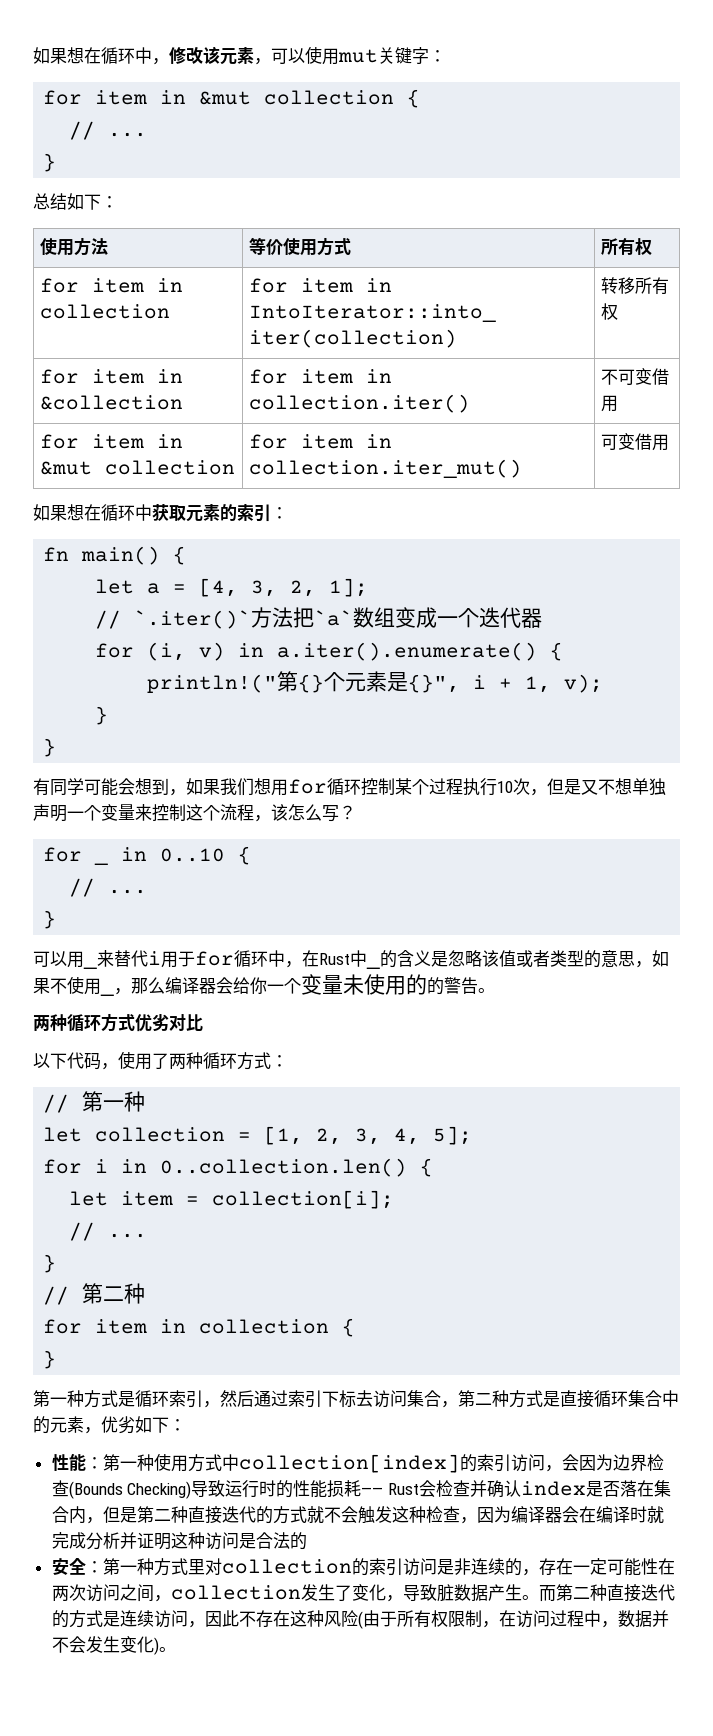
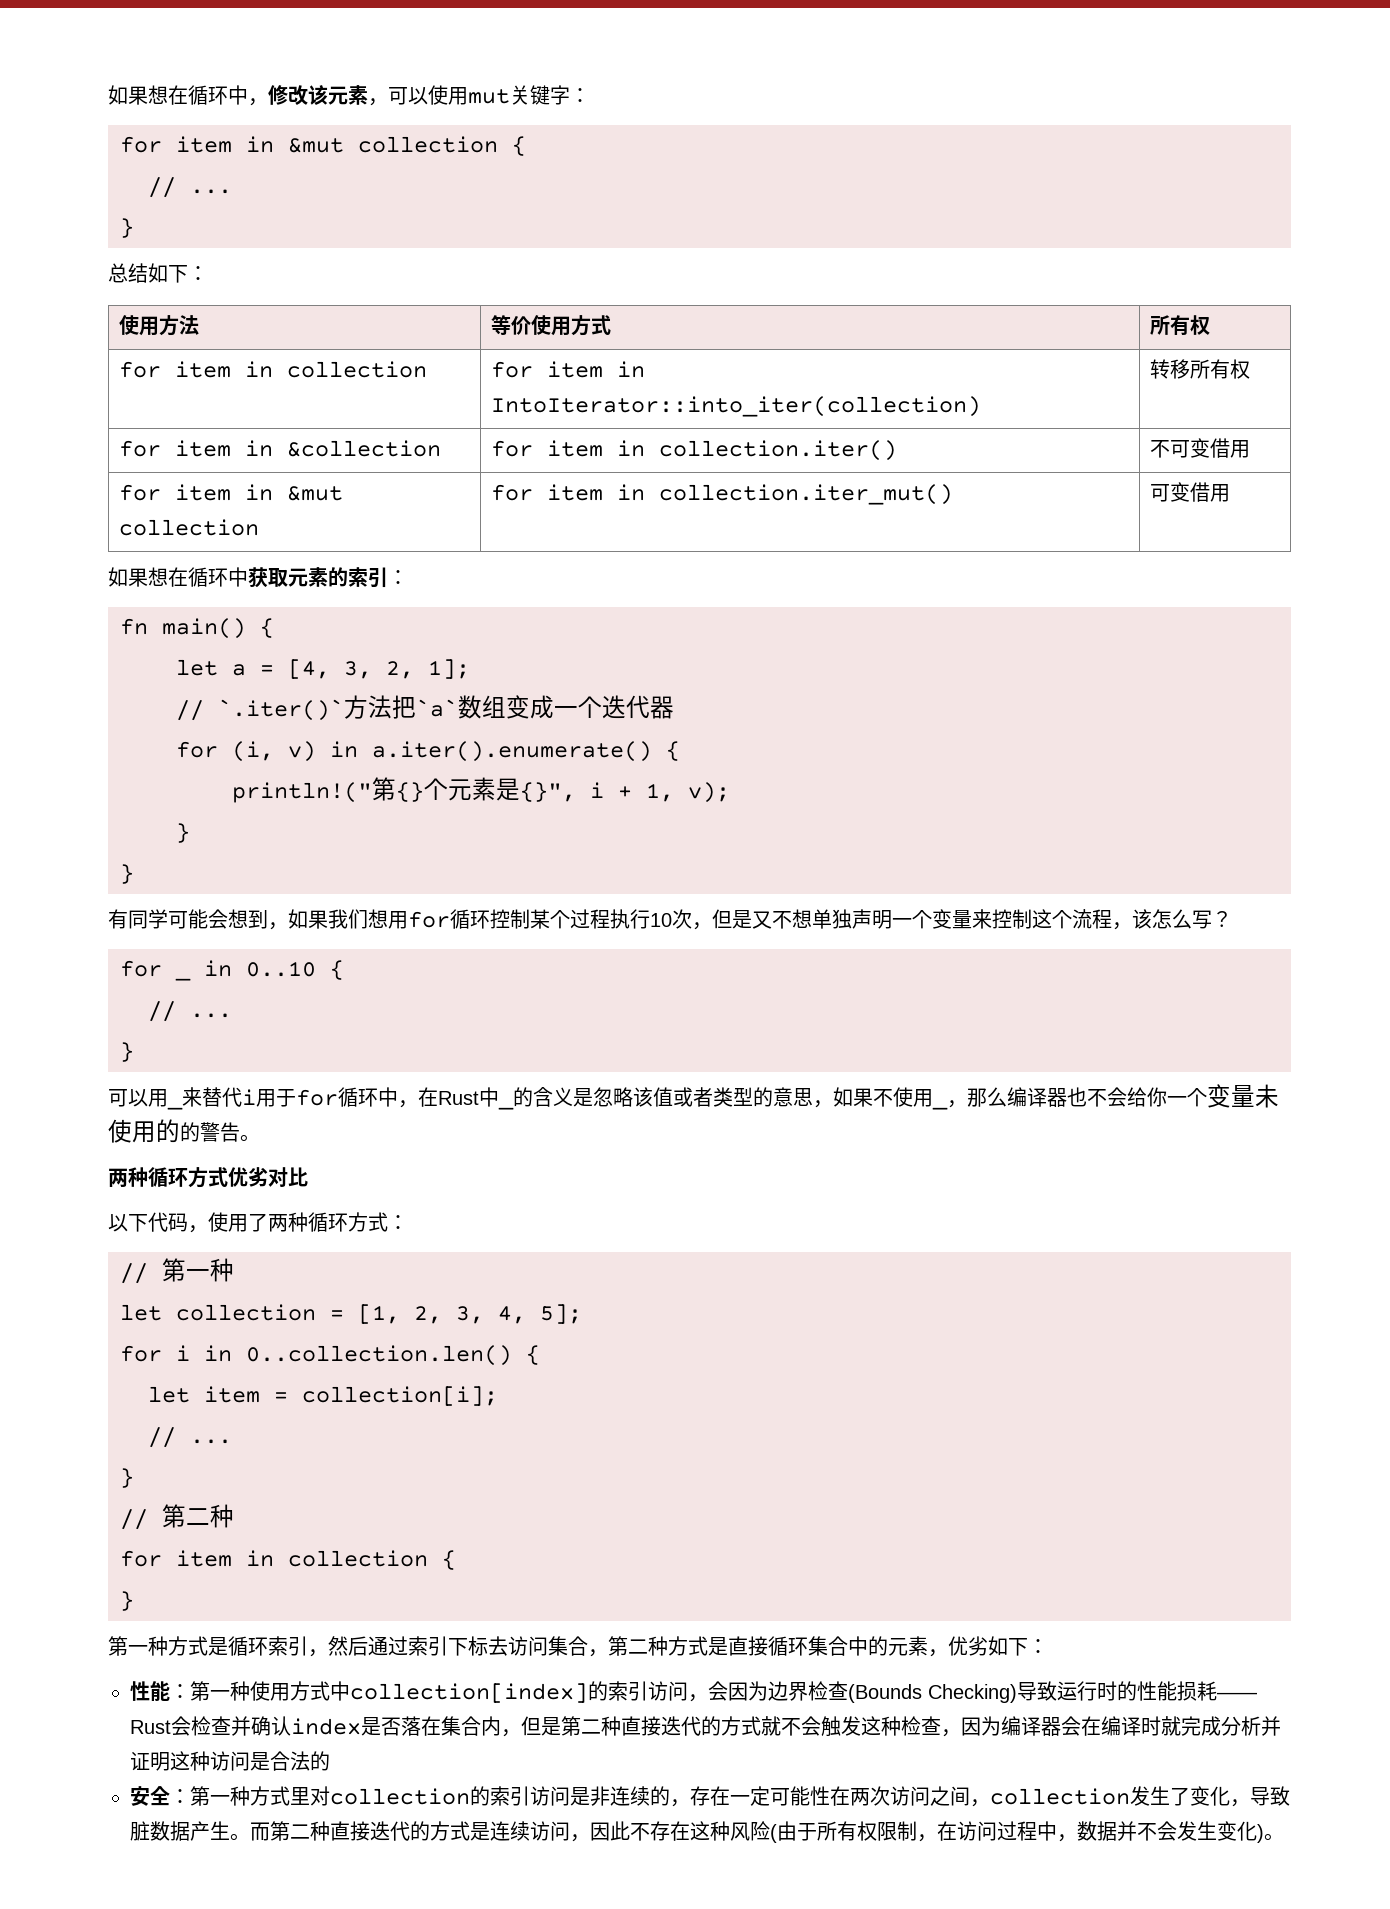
- 可以用_来替代i用于for循环中，在Rust中_的含义是忽略该值或者类型的意思，如果不使用_，那么编译器会给你一个变量未使用的的警告。
+ 可以用_来替代i用于for循环中，在Rust中_的含义是忽略该值或者类型的意思，如果不使用_，那么编译器也不会给你一个变量未使用的的警告。

